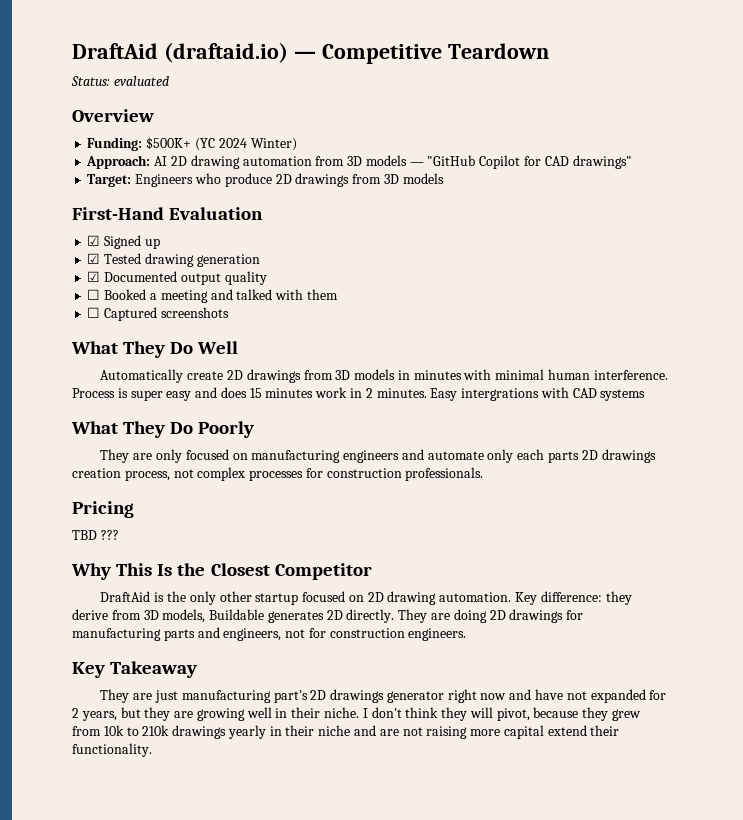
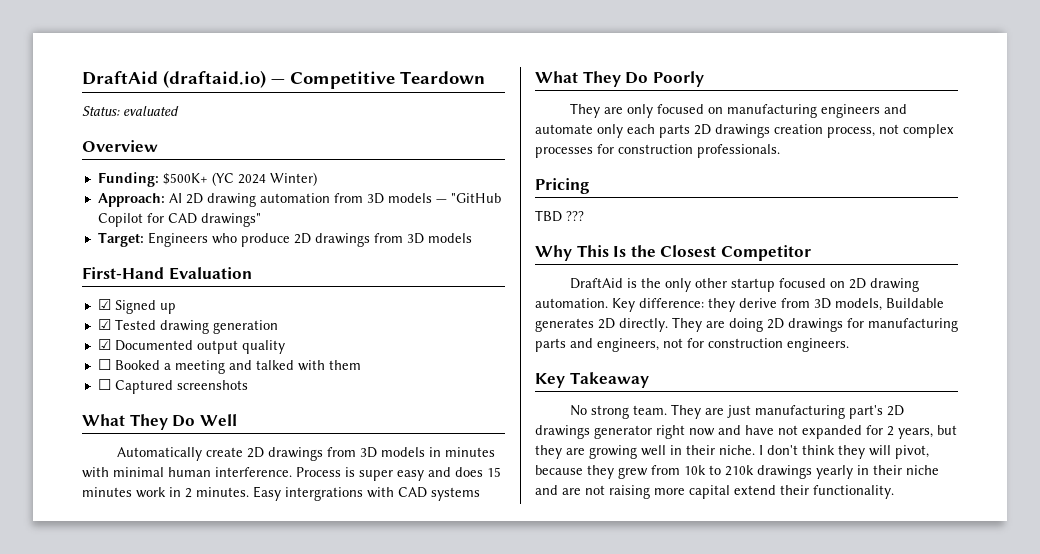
+ No strong team.

